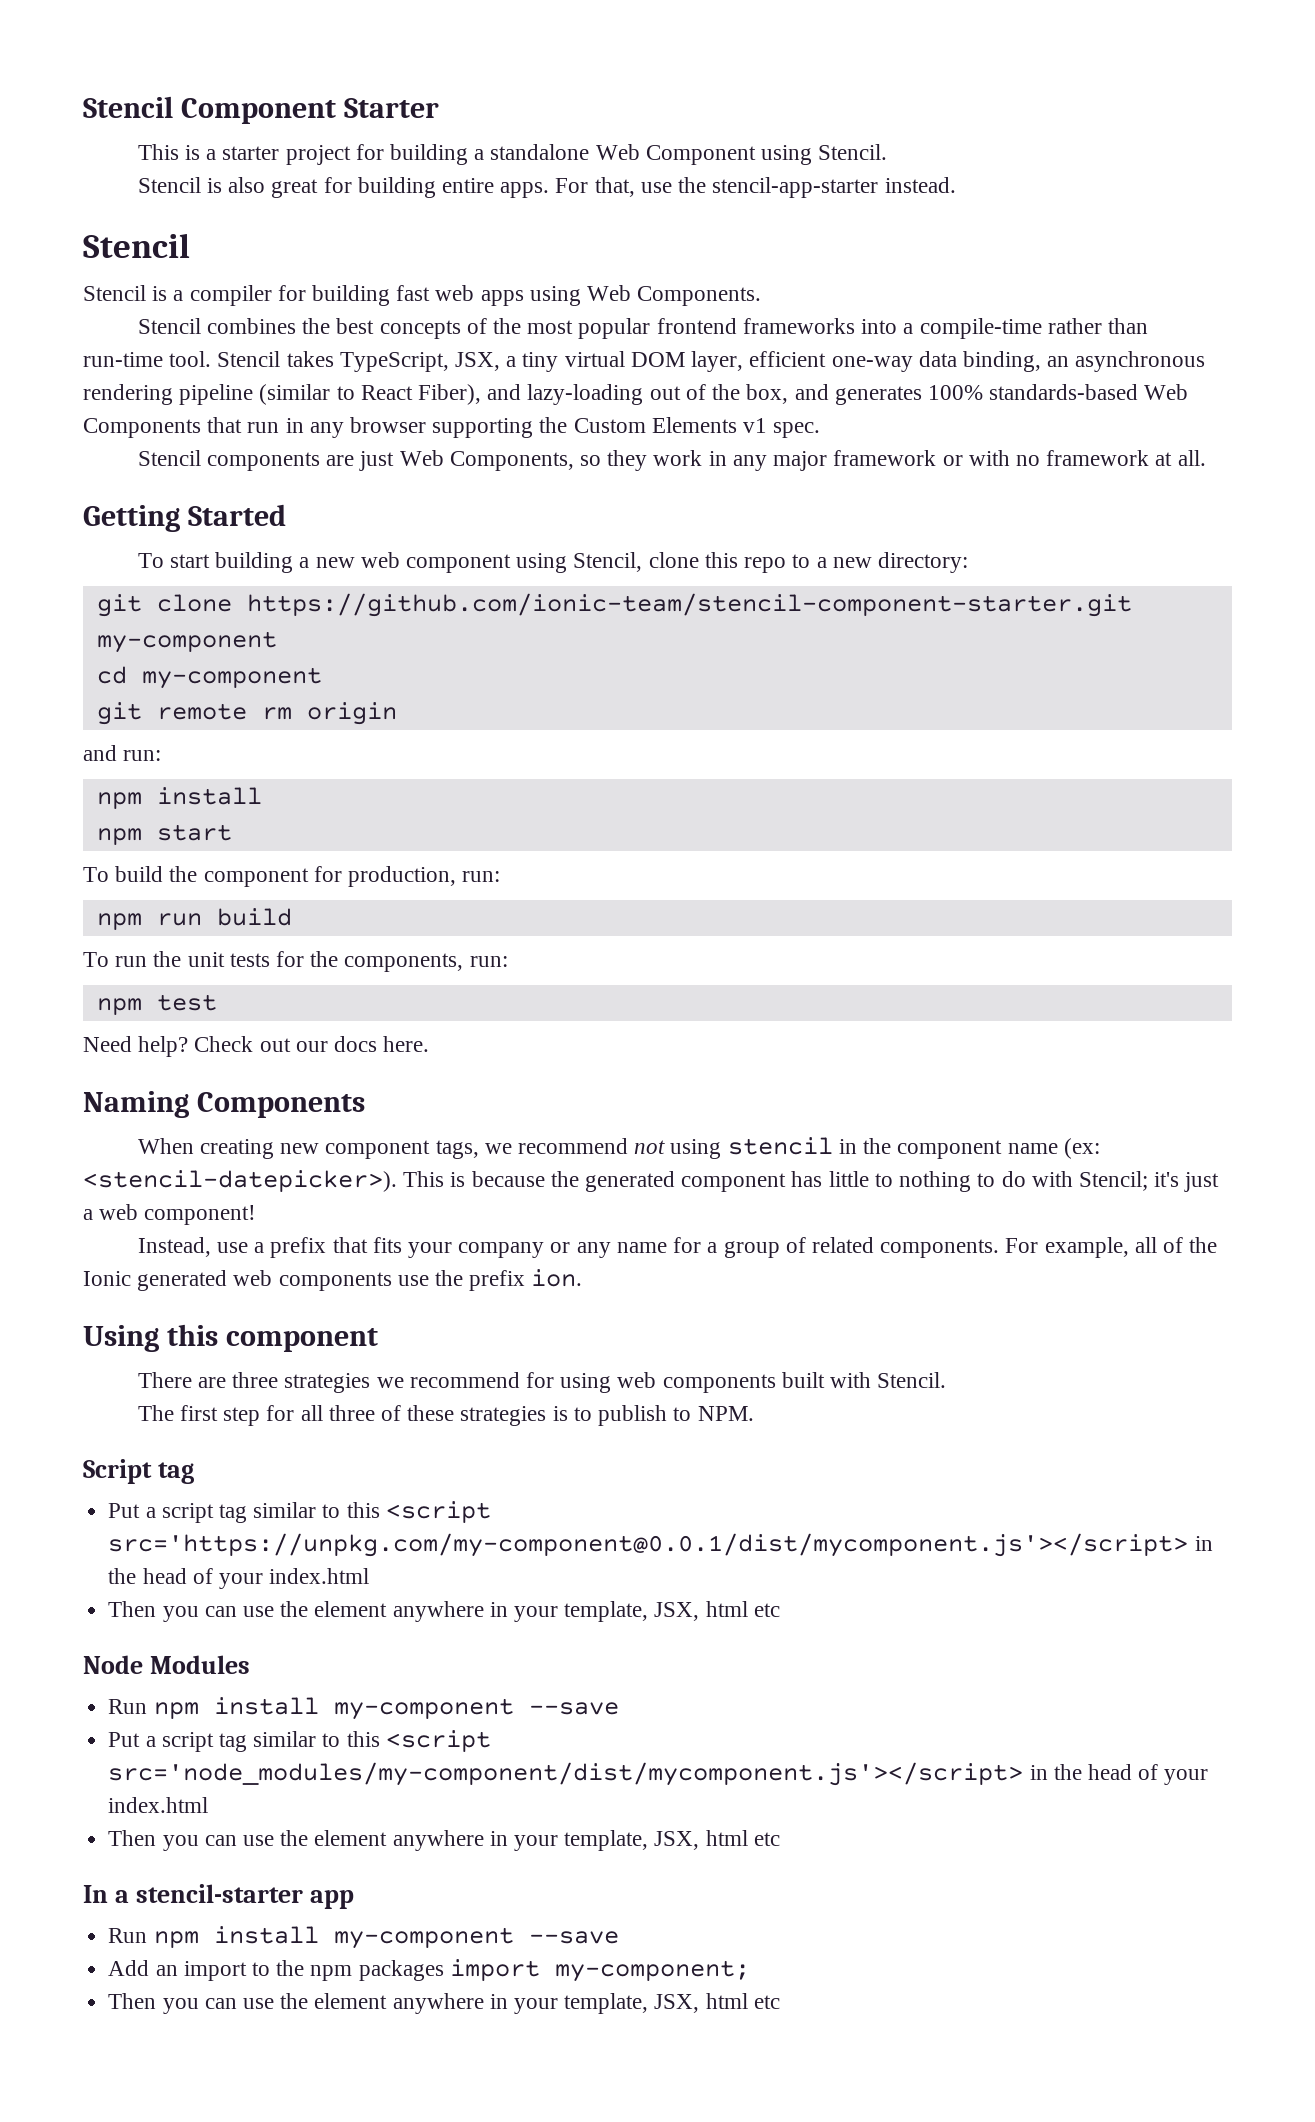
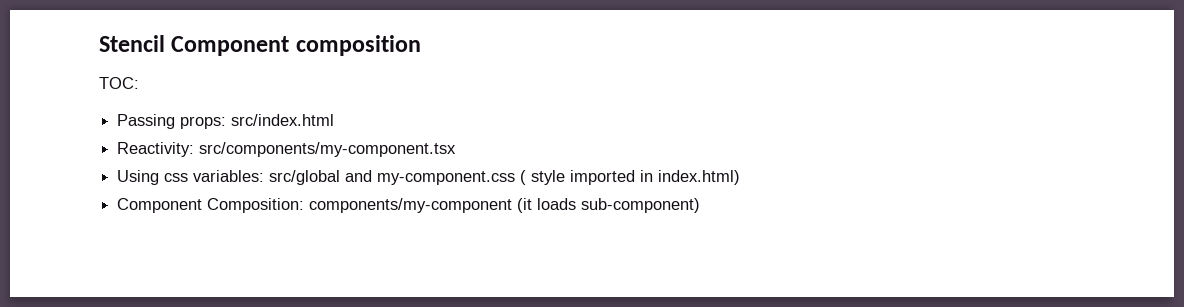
- Stencil Component Starter
- This is a starter project for building a standalone Web Component using Stencil.
- Stencil is also great for building entire apps. For that, use the stencil-app-starter instead.
- Stencil
- Stencil is a compiler for building fast web apps using Web Components.
- Stencil combines the best concepts of the most popular frontend frameworks into a compile-time rather than run-time tool. Stencil takes TypeScript, JSX, a tiny virtual DOM layer, efficient one-way data binding, an asynchronous rendering pipeline (similar to React Fiber), and lazy-loading out of the box, and generates 100% standards-based Web Components that run in any browser supporting the Custom Elements v1 spec.
- Stencil components are just Web Components, so they work in any major framework or with no framework at all.
- Getting Started
- To start building a new web component using Stencil, clone this repo to a new directory:
- git clone https://github.com/ionic-team/stencil-component-starter.git my-component
- cd my-component
- git remote rm origin
- and run:
- npm install
- npm start
- To build the component for production, run:
- npm run build
- To run the unit tests for the components, run:
- npm test
- Need help? Check out our docs here.
- Naming Components
- When creating new component tags, we recommend not using stencil in the component name (ex: <stencil-datepicker>). This is because the generated component has little to nothing to do with Stencil; it's just a web component!
- Instead, use a prefix that fits your company or any name for a group of related components. For example, all of the Ionic generated web components use the prefix ion.
- Using this component
- There are three strategies we recommend for using web components built with Stencil.
- The first step for all three of these strategies is to publish to NPM.
- Script tag
- Put a script tag similar to this <script src='https://unpkg.com/my-component@0.0.1/dist/mycomponent.js'></script> in the head of your index.html
- Then you can use the element anywhere in your template, JSX, html etc
- Node Modules
- Run npm install my-component --save
- Put a script tag similar to this <script src='node_modules/my-component/dist/mycomponent.js'></script> in the head of your index.html
- Then you can use the element anywhere in your template, JSX, html etc
- In a stencil-starter app
- Run npm install my-component --save
- Add an import to the npm packages import my-component;
- Then you can use the element anywhere in your template, JSX, html etc
+ Stencil Component composition
+ TOC:
+ Passing props: src/index.html
+ Reactivity: src/components/my-component.tsx
+ Using css variables: src/global and my-component.css ( style imported in index.html)
+ Component Composition: components/my-component (it loads sub-component)

